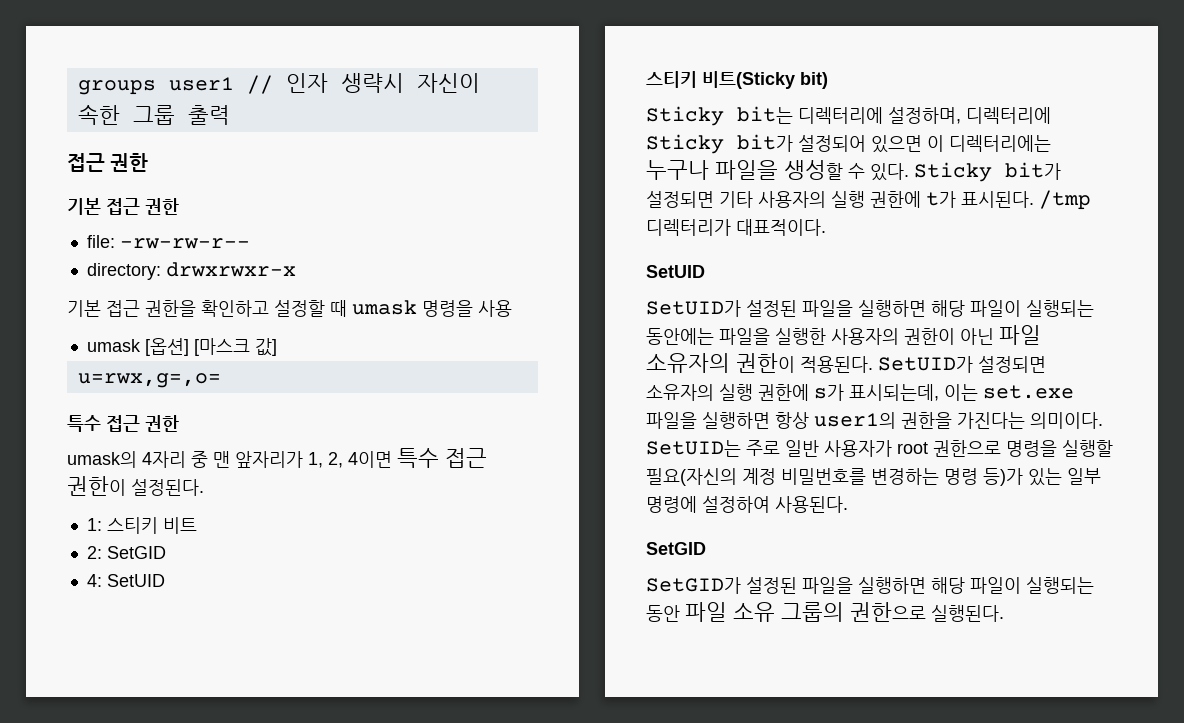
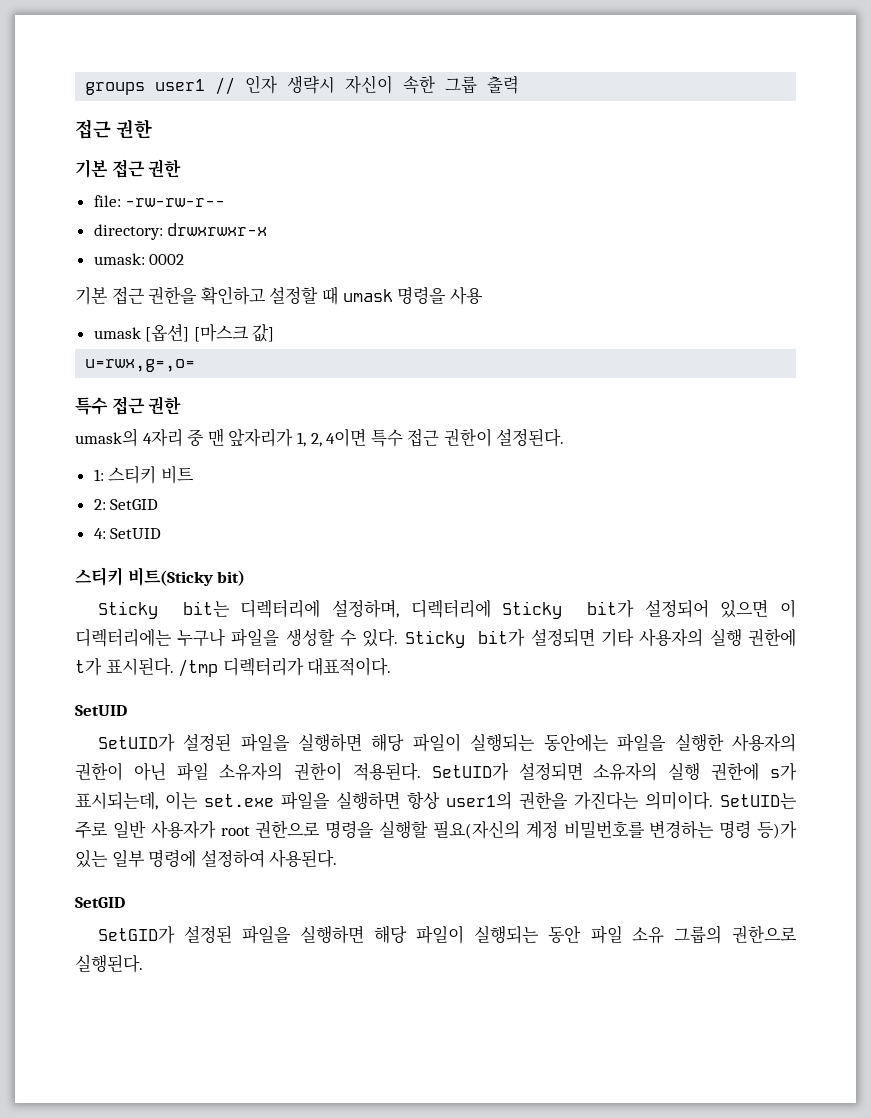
+ umask: 0002

